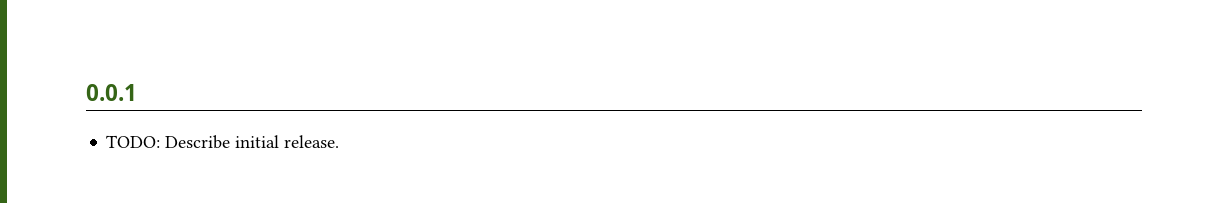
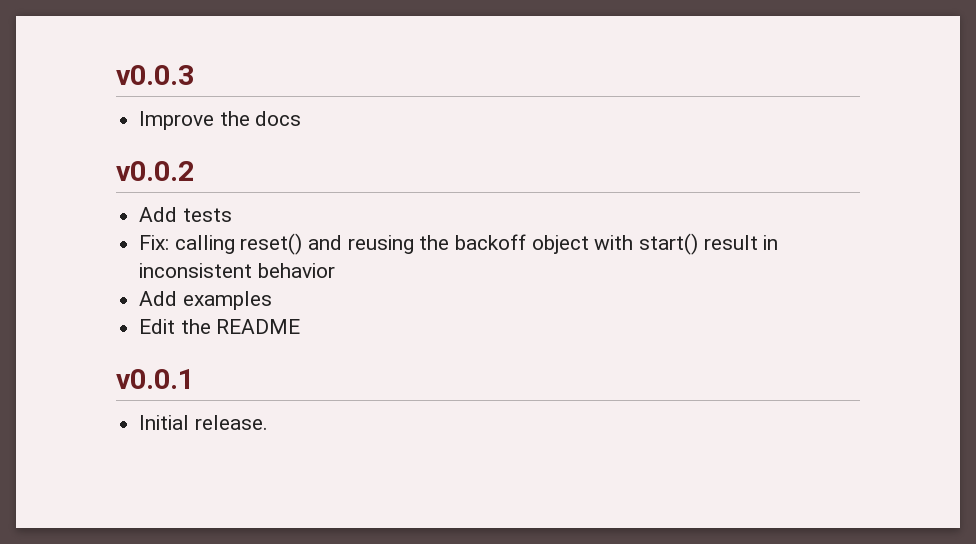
- 0.0.1
- TODO: Describe initial release.
+ v0.0.3
+ Improve the docs
+ v0.0.2
+ Add tests
+ Fix: calling reset() and reusing the backoff object with start() result in inconsistent behavior
+ Add examples
+ Edit the README
+ v0.0.1
+ Initial release.

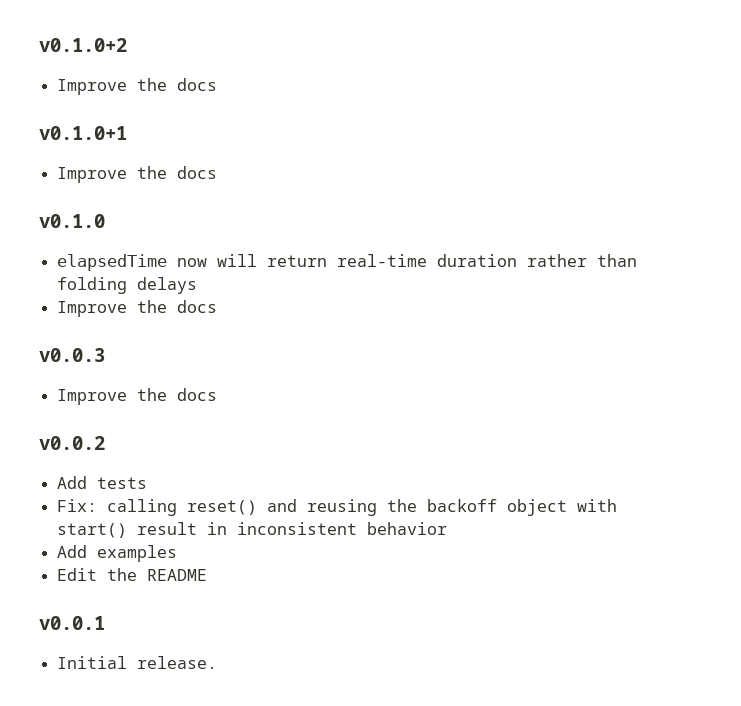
+ v0.1.0+2
+ Improve the docs
+ v0.1.0+1
+ Improve the docs
+ v0.1.0
+ elapsedTime now will return real-time duration rather than folding delays
+ Improve the docs

